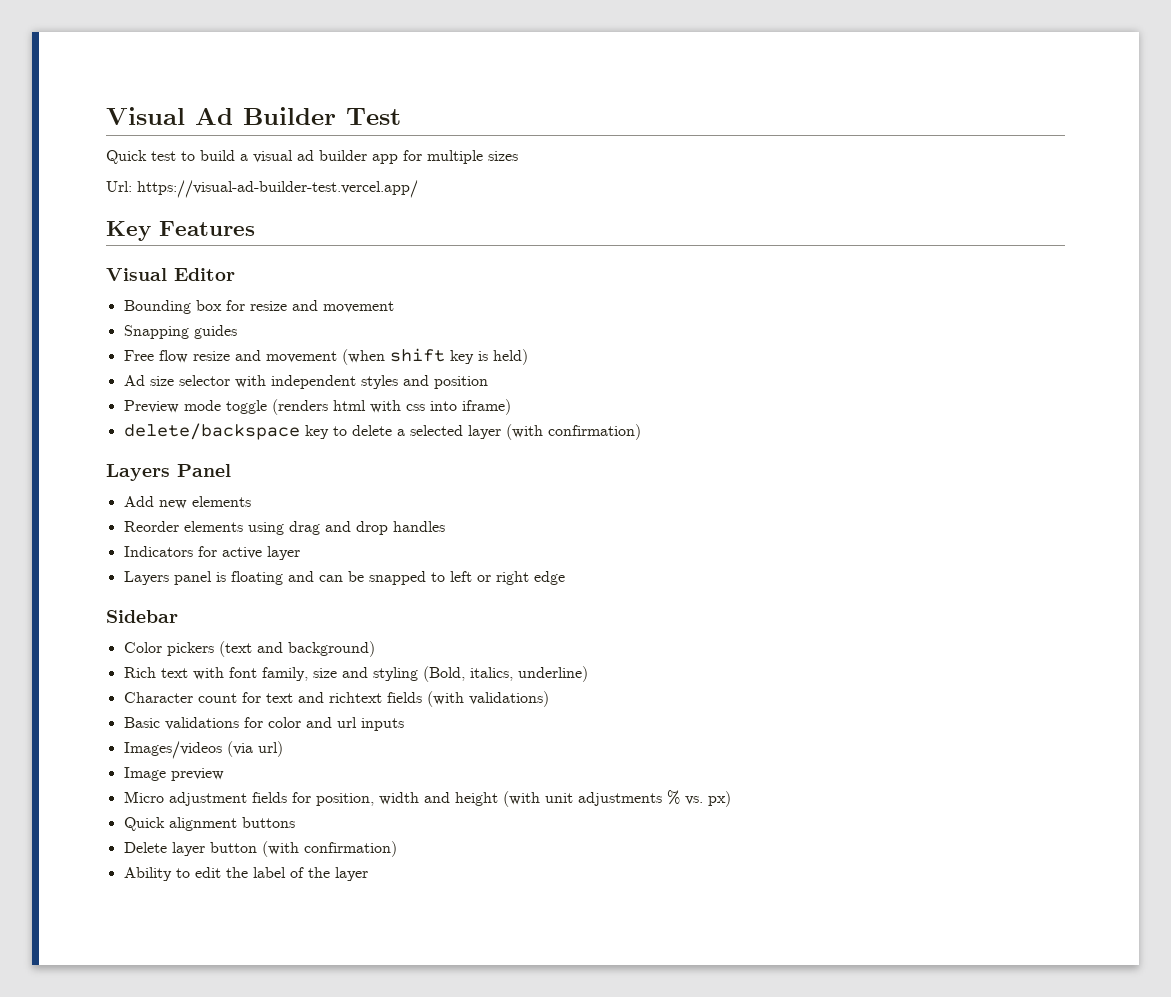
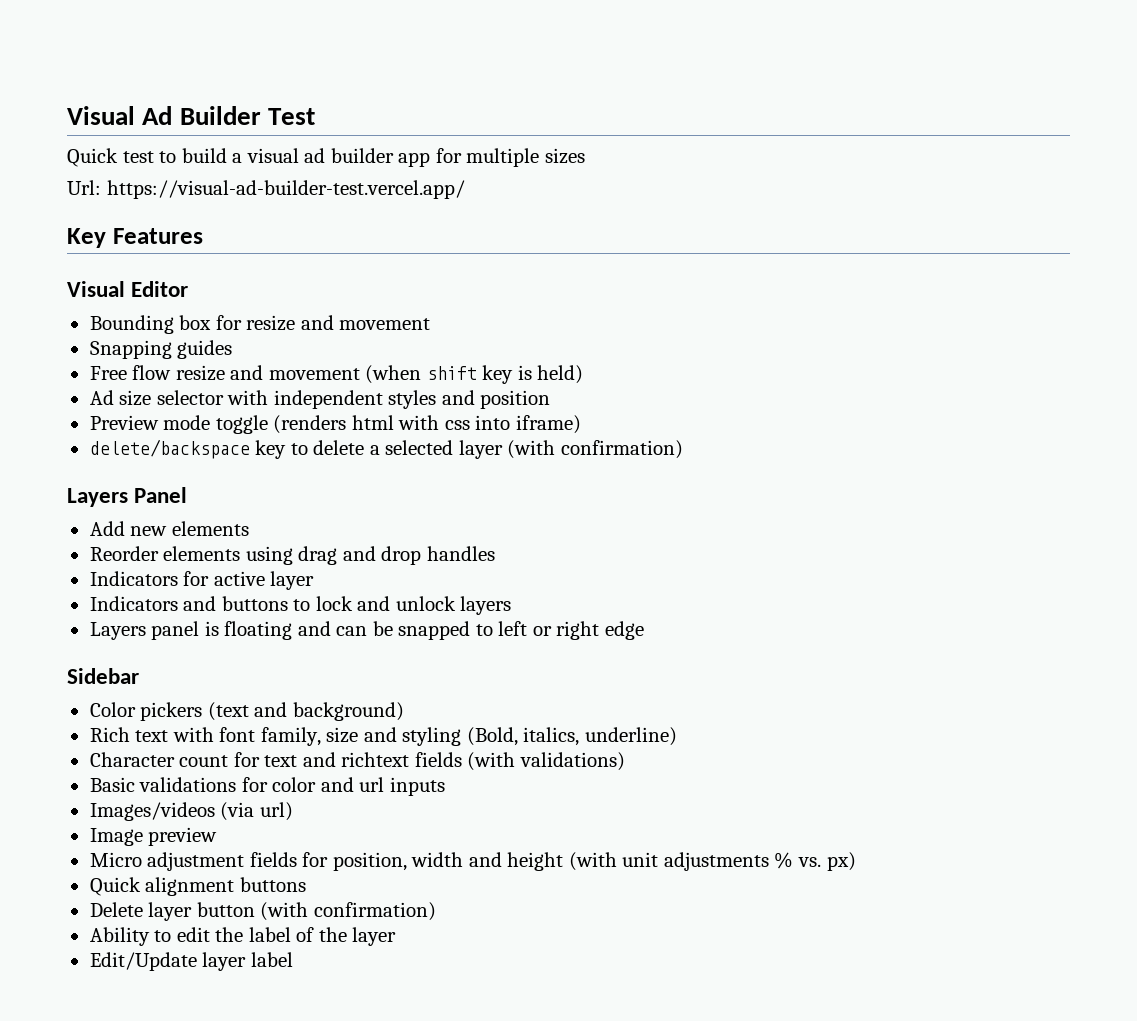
+ Indicators and buttons to lock and unlock layers
+ Edit/Update layer label

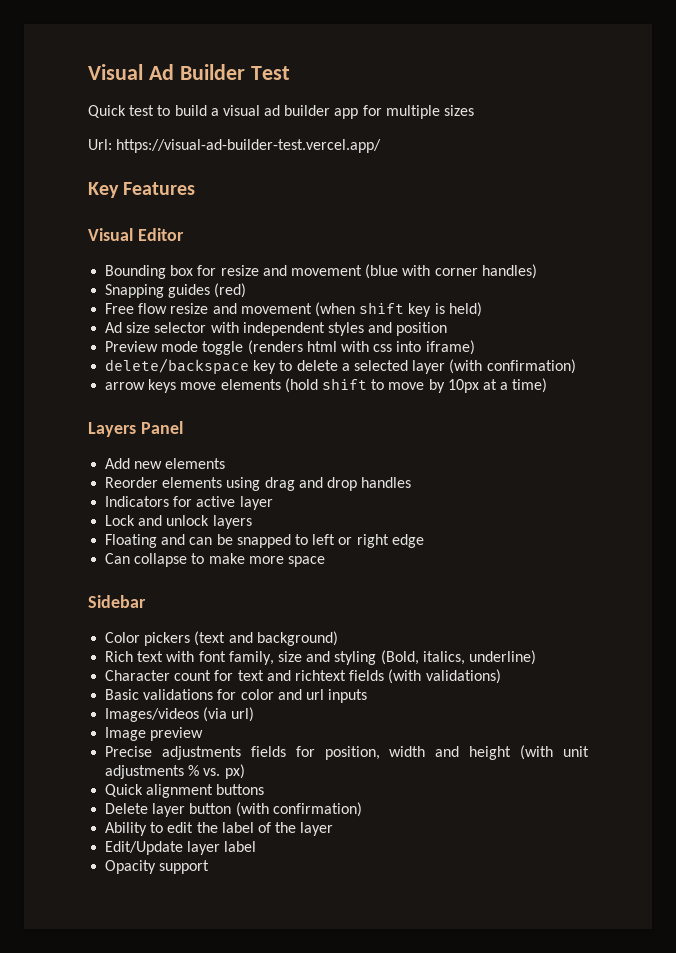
- Bounding box for resize and movement
+ Bounding box for resize and movement (blue with corner handles)
- Snapping guides
+ Snapping guides (red)
+ arrow keys move elements (hold shift to move by 10px at a time)
- Indicators and buttons to lock and unlock layers
+ Lock and unlock layers
- Layers panel is floating and can be snapped to left or right edge
+ Floating and can be snapped to left or right edge
+ Can collapse to make more space
- Micro adjustment fields for position, width and height (with unit adjustments % vs. px)
+ Precise adjustments fields for position, width and height (with unit adjustments % vs. px)
+ Opacity support

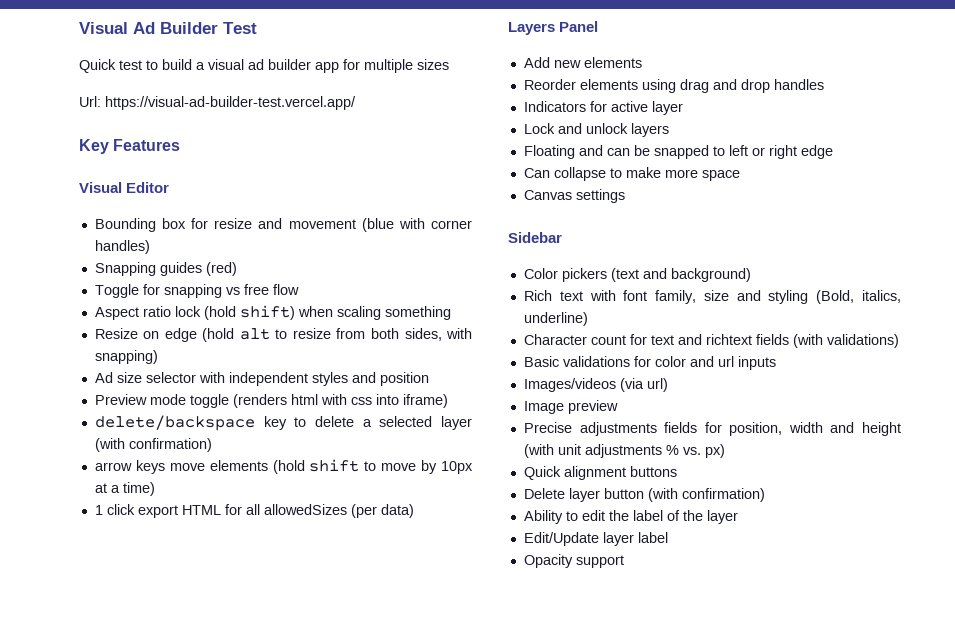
- Free flow resize and movement (when shift key is held)
+ Toggle for snapping vs free flow
+ Aspect ratio lock (hold shift) when scaling something
+ Resize on edge (hold alt to resize from both sides, with snapping)
+ 1 click export HTML for all allowedSizes (per data)
+ Canvas settings

